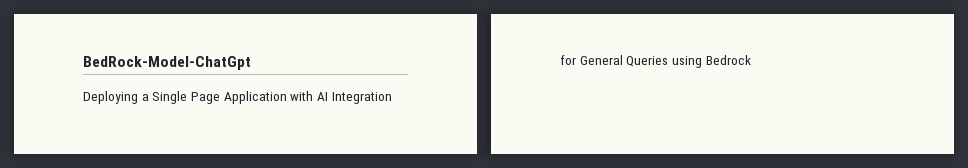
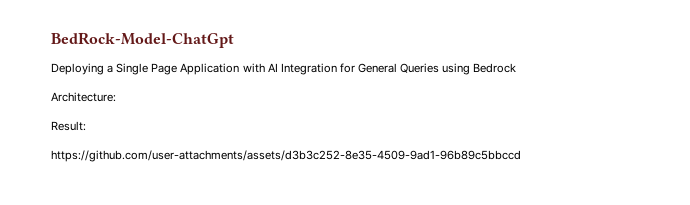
+ Architecture:
+ Result:
+ https://github.com/user-attachments/assets/d3b3c252-8e35-4509-9ad1-96b89c5bbccd

